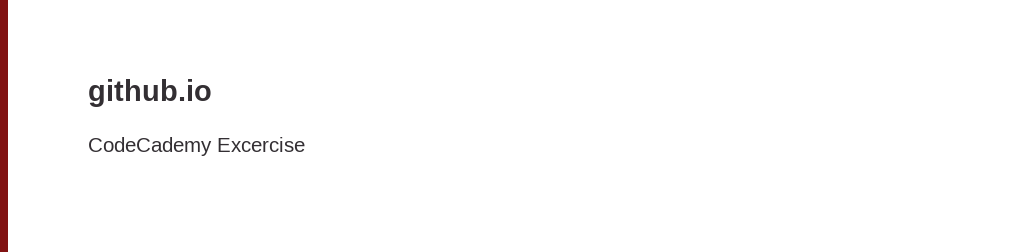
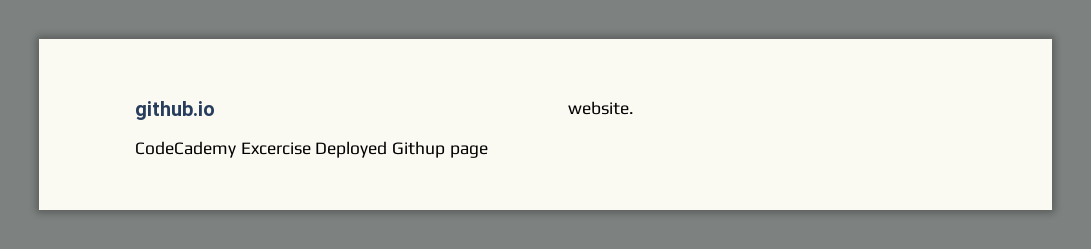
- CodeCademy Excercise
+ CodeCademy Excercise Deployed Githup page website.

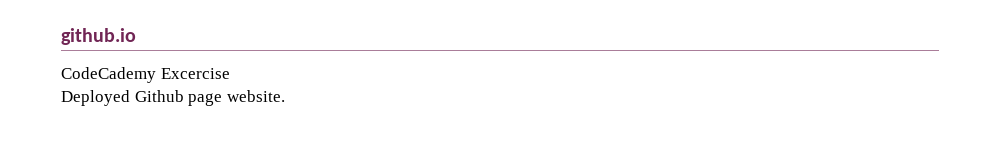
- CodeCademy Excercise Deployed Githup page website.
+ CodeCademy Excercise
+ Deployed Github page website.

